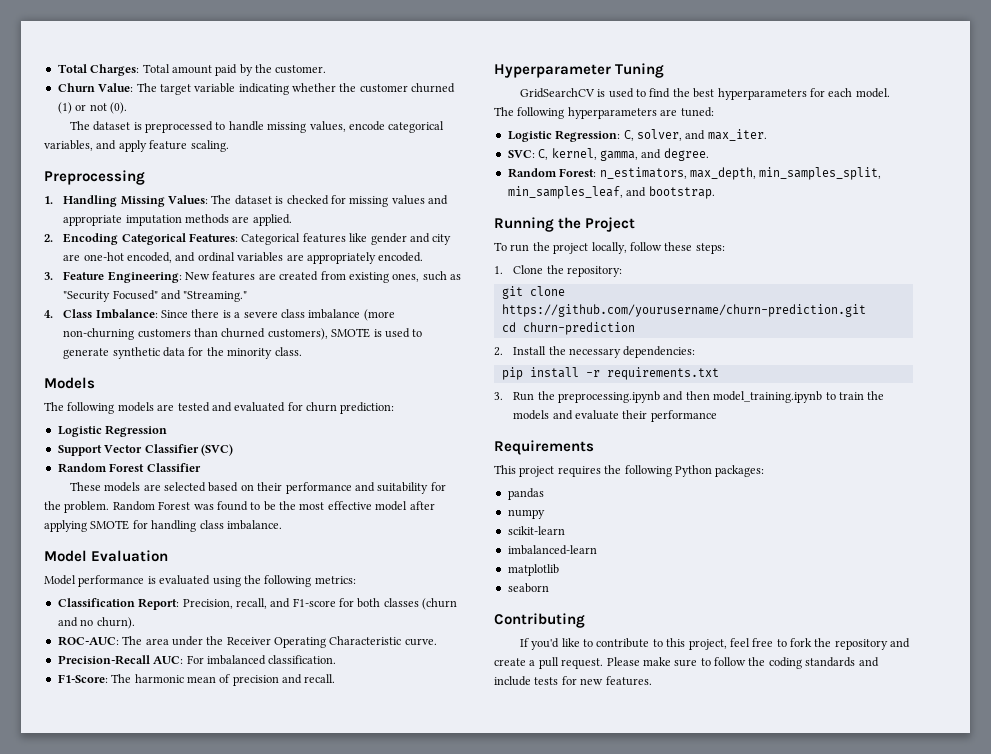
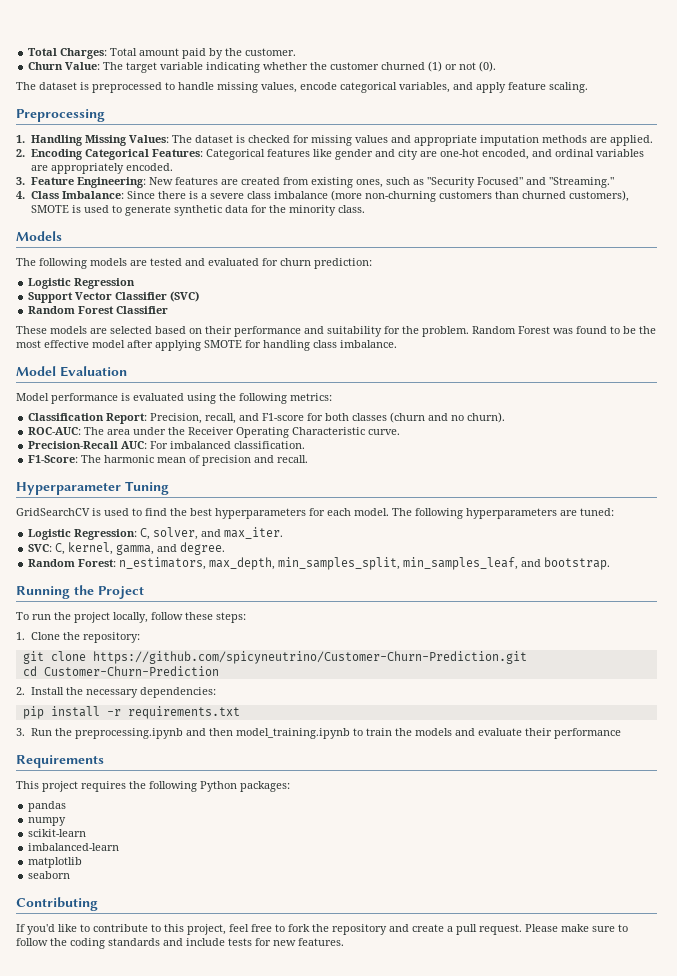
- git clone https://github.com/yourusername/churn-prediction.git
+ git clone https://github.com/spicyneutrino/Customer-Churn-Prediction.git
- cd churn-prediction
+ cd Customer-Churn-Prediction

